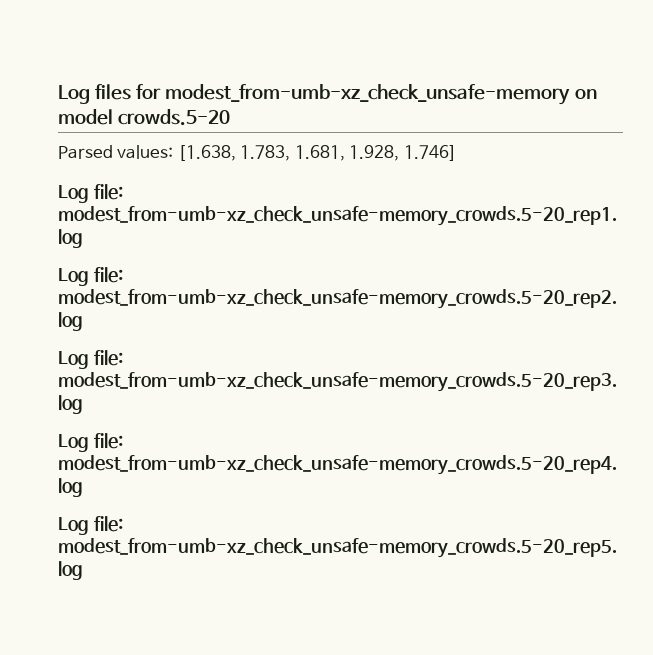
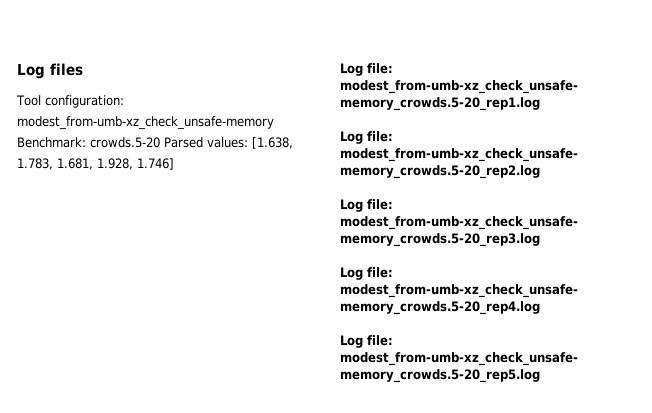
- Log files for modest_from-umb-xz_check_unsafe-memory on model crowds.5-20
- Parsed values: [1.638, 1.783, 1.681, 1.928, 1.746]
+ Log files
+ Tool configuration: modest_from-umb-xz_check_unsafe-memory Benchmark: crowds.5-20 Parsed values: [1.638, 1.783, 1.681, 1.928, 1.746]

